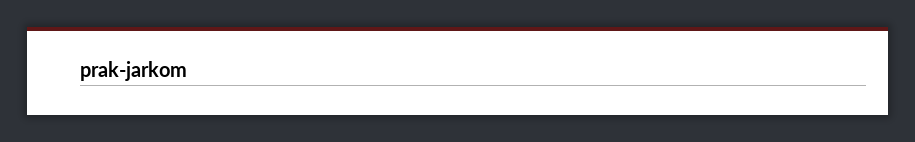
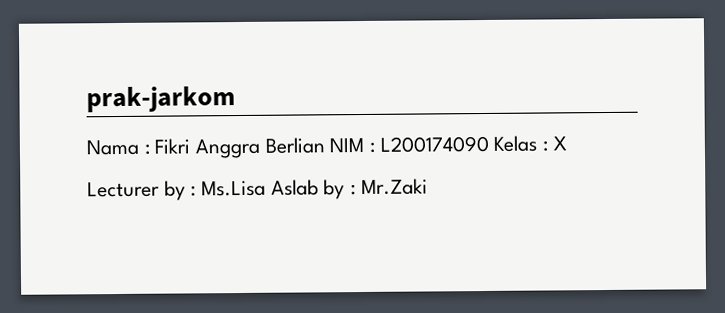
+ Nama : Fikri Anggra Berlian NIM : L200174090 Kelas : X
+ Lecturer by : Ms.Lisa Aslab by : Mr.Zaki

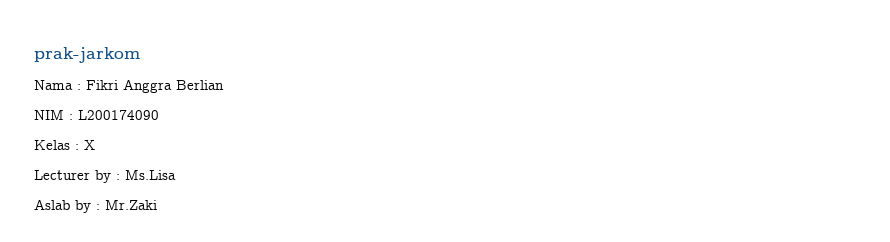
- Nama : Fikri Anggra Berlian NIM : L200174090 Kelas : X
+ Nama : Fikri Anggra Berlian
+ NIM : L200174090
+ Kelas : X
- Lecturer by : Ms.Lisa Aslab by : Mr.Zaki
+ Lecturer by : Ms.Lisa
+ Aslab by : Mr.Zaki

